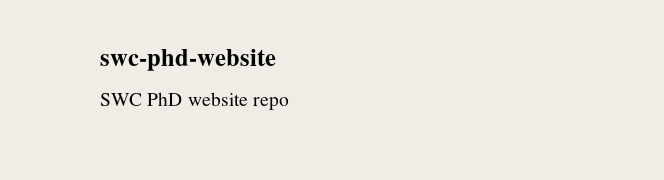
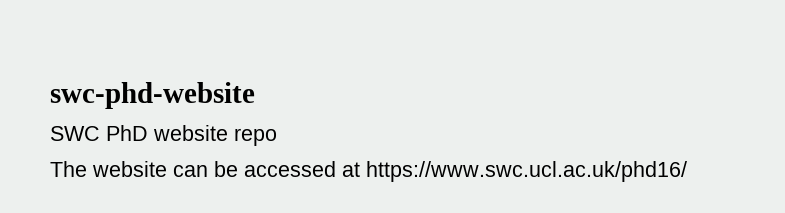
+ The website can be accessed at https://www.swc.ucl.ac.uk/phd16/

